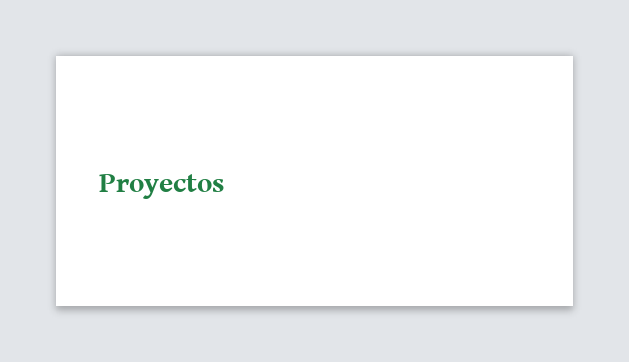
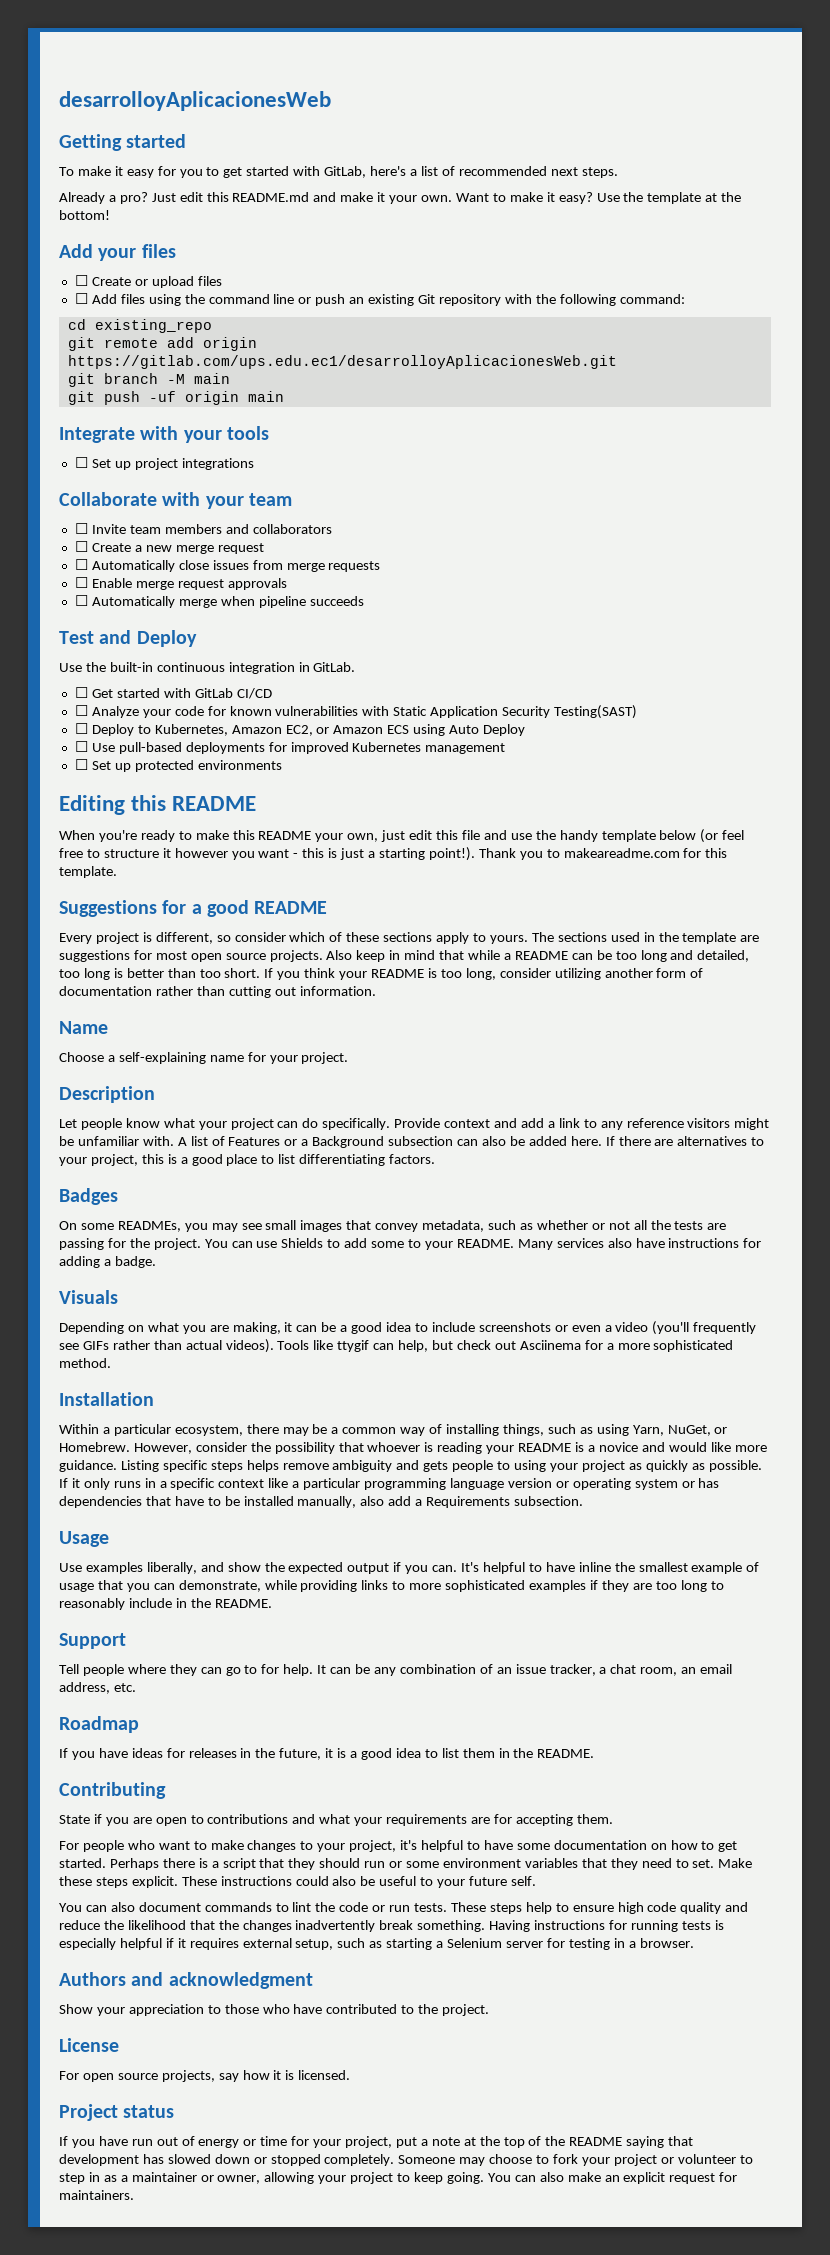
- Proyectos
+ desarrolloyAplicacionesWeb
+ Getting started
+ To make it easy for you to get started with GitLab, here's a list of recommended next steps.
+ Already a pro? Just edit this README.md and make it your own. Want to make it easy? Use the template at the bottom!
+ Add your files
+ ☐ Create or upload files
+ ☐ Add files using the command line or push an existing Git repository with the following command:
+ cd existing_repo
+ git remote add origin https://gitlab.com/ups.edu.ec1/desarrolloyAplicacionesWeb.git
+ git branch -M main
+ git push -uf origin main
+ Integrate with your tools
+ ☐ Set up project integrations
+ Collaborate with your team
+ ☐ Invite team members and collaborators
+ ☐ Create a new merge request
+ ☐ Automatically close issues from merge requests
+ ☐ Enable merge request approvals
+ ☐ Automatically merge when pipeline succeeds
+ Test and Deploy
+ Use the built-in continuous integration in GitLab.
+ ☐ Get started with GitLab CI/CD
+ ☐ Analyze your code for known vulnerabilities with Static Application Security Testing(SAST)
+ ☐ Deploy to Kubernetes, Amazon EC2, or Amazon ECS using Auto Deploy
+ ☐ Use pull-based deployments for improved Kubernetes management
+ ☐ Set up protected environments
+ Editing this README
+ When you're ready to make this README your own, just edit this file and use the handy template below (or feel free to structure it however you want - this is just a starting point!). Thank you to makeareadme.com for this template.
+ Suggestions for a good README
+ Every project is different, so consider which of these sections apply to yours. The sections used in the template are suggestions for most open source projects. Also keep in mind that while a README can be too long and detailed, too long is better than too short. If you think your README is too long, consider utilizing another form of documentation rather than cutting out information.
+ Name
+ Choose a self-explaining name for your project.
+ Description
+ Let people know what your project can do specifically. Provide context and add a link to any reference visitors might be unfamiliar with. A list of Features or a Background subsection can also be added here. If there are alternatives to your project, this is a good place to list differentiating factors.
+ Badges
+ On some READMEs, you may see small images that convey metadata, such as whether or not all the tests are passing for the project. You can use Shields to add some to your README. Many services also have instructions for adding a badge.
+ Visuals
+ Depending on what you are making, it can be a good idea to include screenshots or even a video (you'll frequently see GIFs rather than actual videos). Tools like ttygif can help, but check out Asciinema for a more sophisticated method.
+ Installation
+ Within a particular ecosystem, there may be a common way of installing things, such as using Yarn, NuGet, or Homebrew. However, consider the possibility that whoever is reading your README is a novice and would like more guidance. Listing specific steps helps remove ambiguity and gets people to using your project as quickly as possible. If it only runs in a specific context like a particular programming language version or operating system or has dependencies that have to be installed manually, also add a Requirements subsection.
+ Usage
+ Use examples liberally, and show the expected output if you can. It's helpful to have inline the smallest example of usage that you can demonstrate, while providing links to more sophisticated examples if they are too long to reasonably include in the README.
+ Support
+ Tell people where they can go to for help. It can be any combination of an issue tracker, a chat room, an email address, etc.
+ Roadmap
+ If you have ideas for releases in the future, it is a good idea to list them in the README.
+ Contributing
+ State if you are open to contributions and what your requirements are for accepting them.
+ For people who want to make changes to your project, it's helpful to have some documentation on how to get started. Perhaps there is a script that they should run or some environment variables that they need to set. Make these steps explicit. These instructions could also be useful to your future self.
+ You can also document commands to lint the code or run tests. These steps help to ensure high code quality and reduce the likelihood that the changes inadvertently break something. Having instructions for running tests is especially helpful if it requires external setup, such as starting a Selenium server for testing in a browser.
+ Authors and acknowledgment
+ Show your appreciation to those who have contributed to the project.
+ License
+ For open source projects, say how it is licensed.
+ Project status
+ If you have run out of energy or time for your project, put a note at the top of the README saying that development has slowed down or stopped completely. Someone may choose to fork your project or volunteer to step in as a maintainer or owner, allowing your project to keep going. You can also make an explicit request for maintainers.

